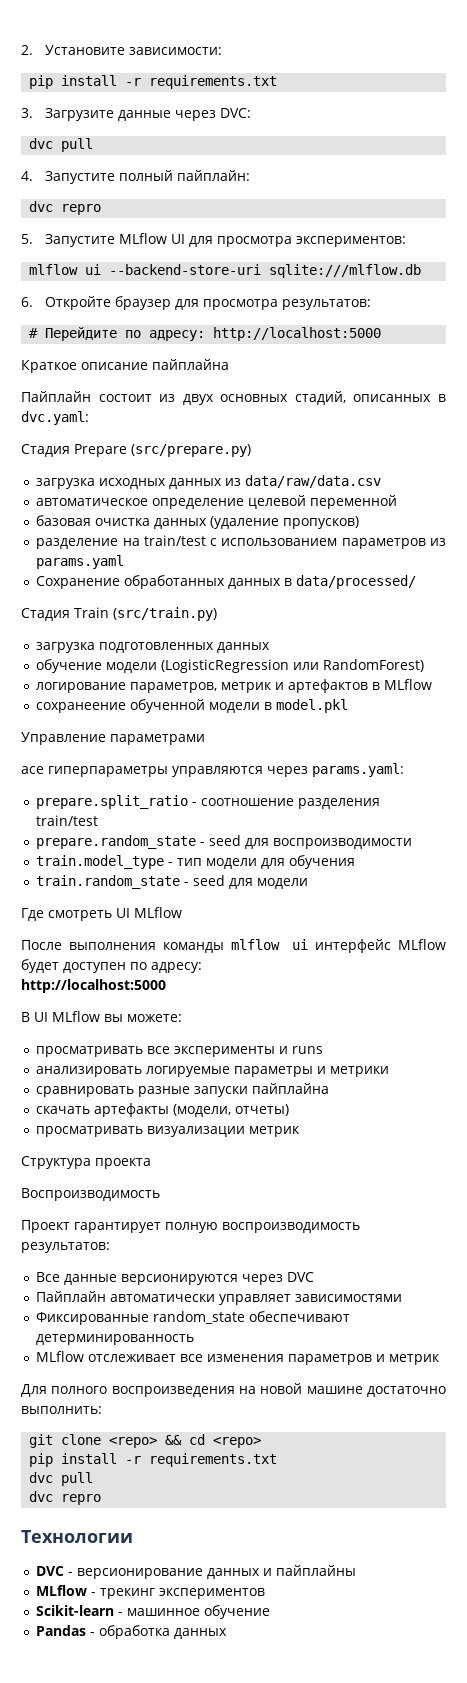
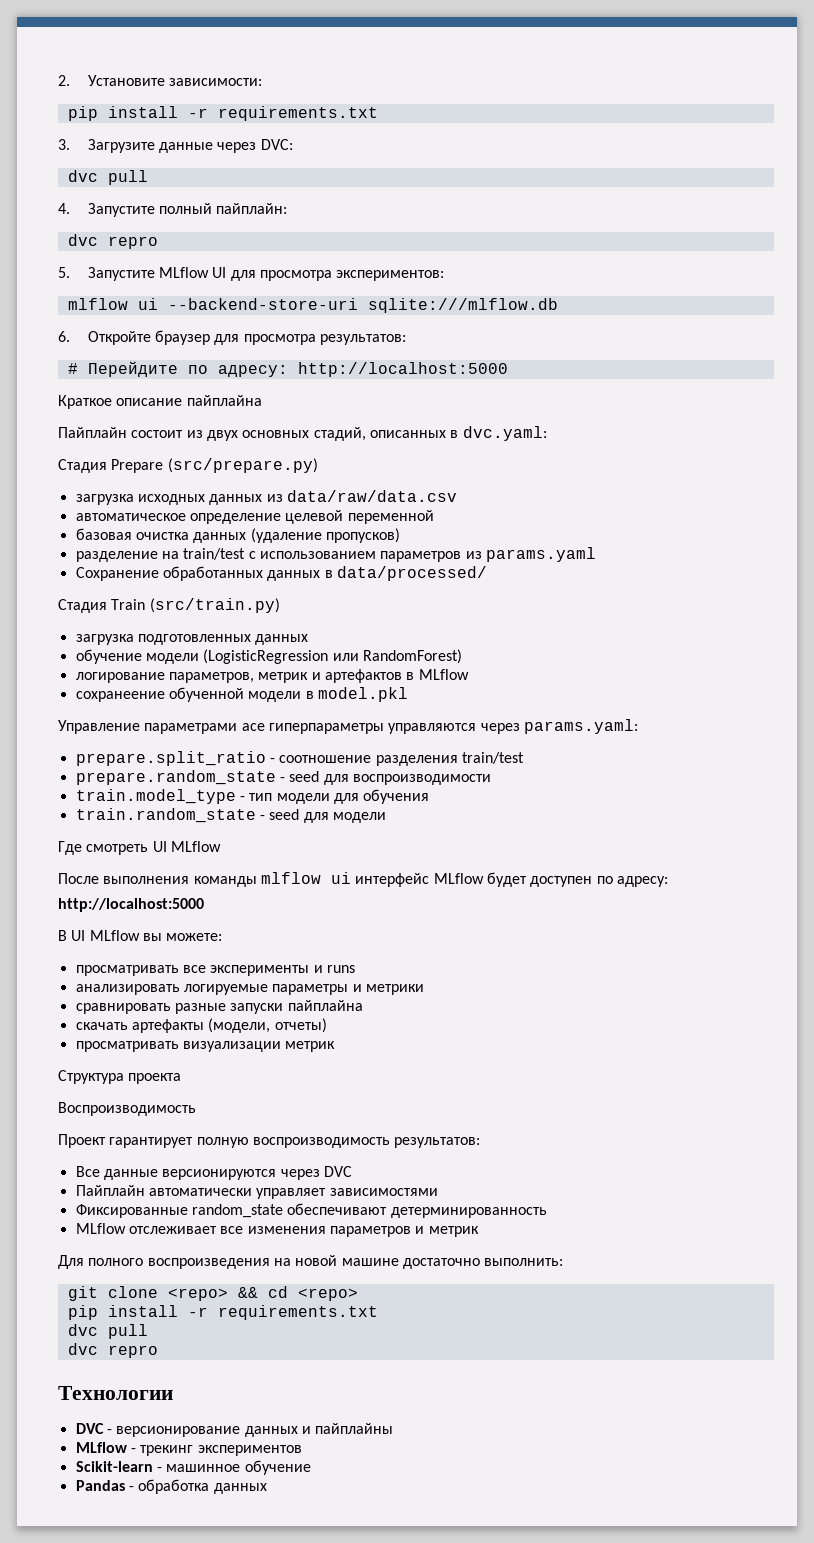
- Управление параметрами
- асе гиперпараметры управляются через params.yaml:
+ Управление параметрами асе гиперпараметры управляются через params.yaml:

